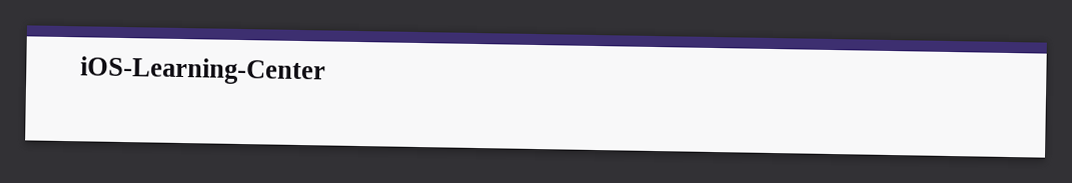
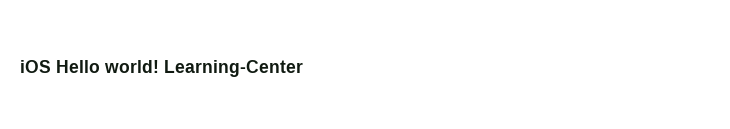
- iOS-Learning-Center
+ iOS Hello world! Learning-Center

